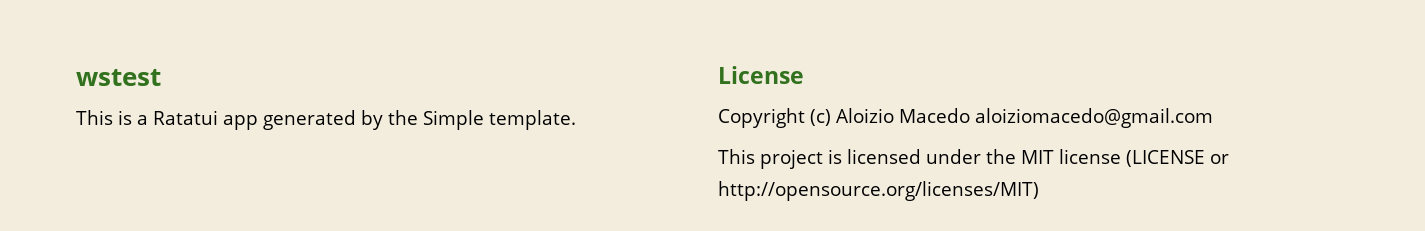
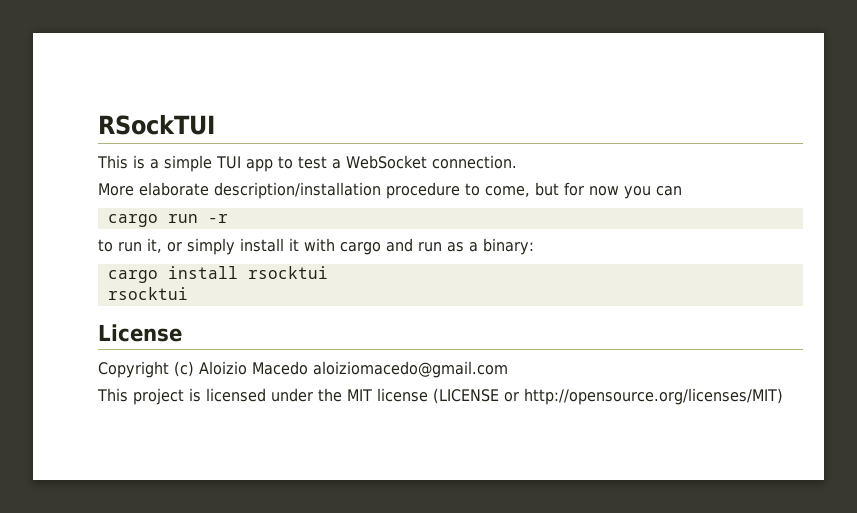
- wstest
+ RSockTUI
- This is a Ratatui app generated by the Simple template.
+ This is a simple TUI app to test a WebSocket connection.
+ More elaborate description/installation procedure to come, but for now you can
+ cargo run -r
+ to run it, or simply install it with cargo and run as a binary:
+ cargo install rsocktui
+ rsocktui

